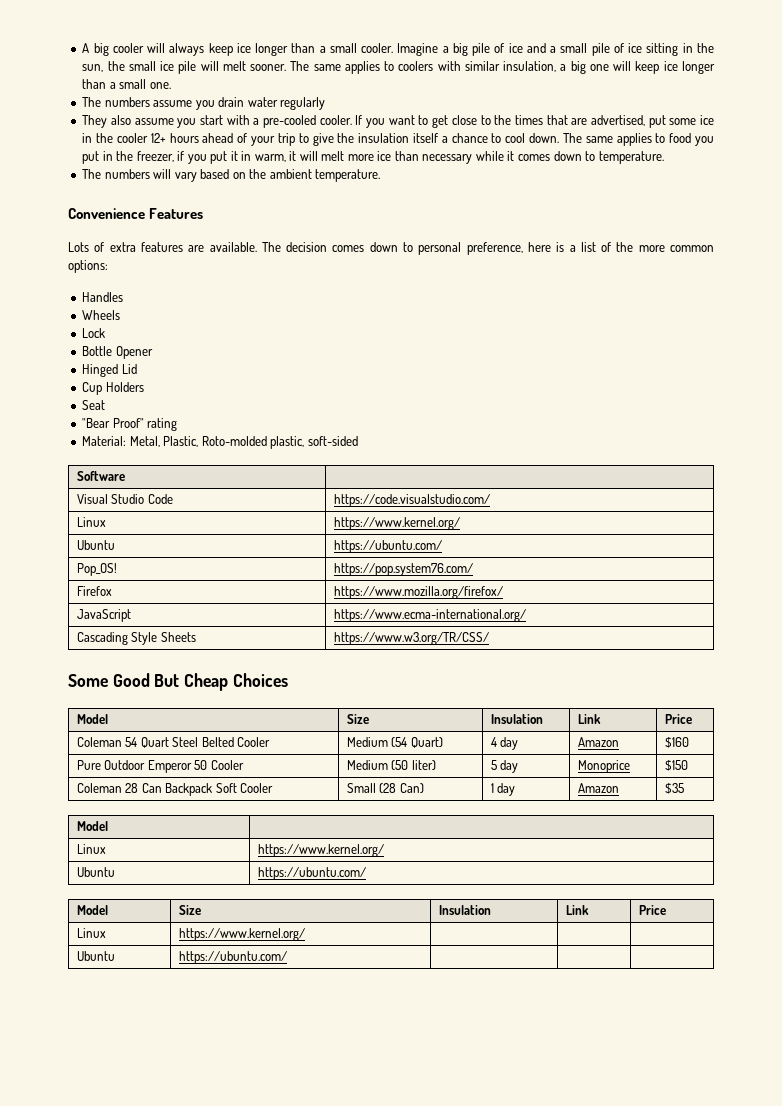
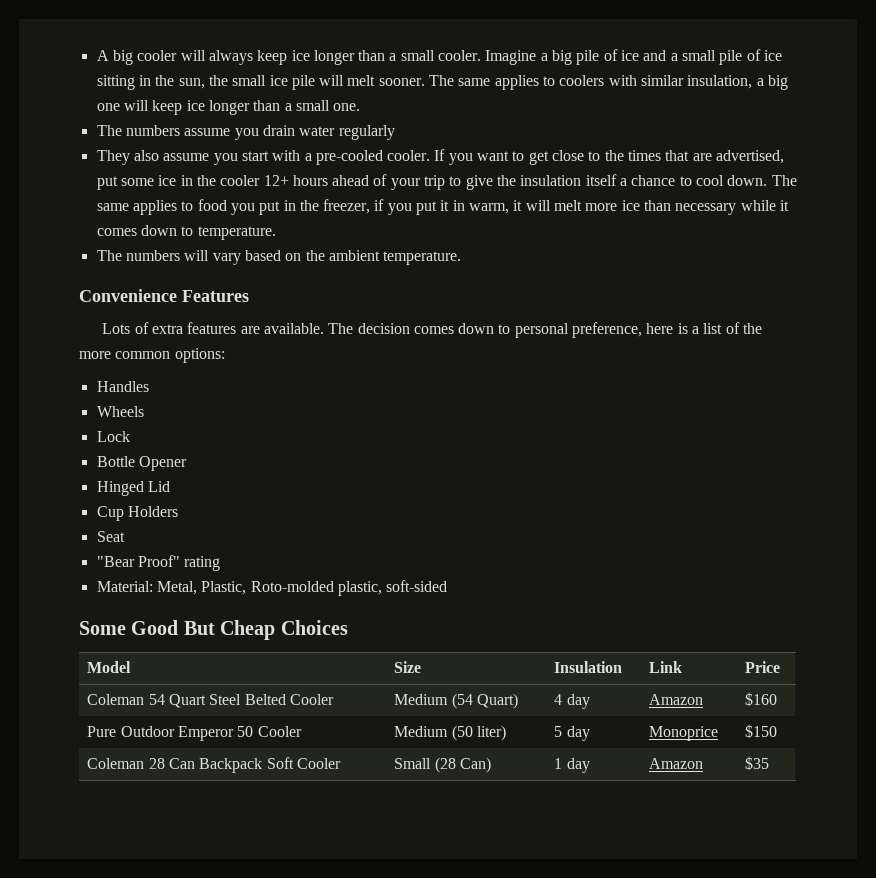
- Software |
- Visual Studio Code | https://code.visualstudio.com/
- Linux | https://www.kernel.org/
- Ubuntu | https://ubuntu.com/
- Pop_OS! | https://pop.system76.com/
- Firefox | https://www.mozilla.org/firefox/
- JavaScript | https://www.ecma-international.org/
- Cascading Style Sheets | https://www.w3.org/TR/CSS/
  Coleman 28 Can Backpack Soft Cooler | Small (28 Can) | 1 day | Amazon | $35
- Model |
- Linux | https://www.kernel.org/
- Ubuntu | https://ubuntu.com/
- Model | Size | Insulation | Link | Price
- Linux | https://www.kernel.org/ | | |
- Ubuntu | https://ubuntu.com/ | | |

